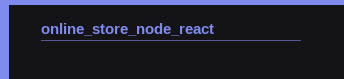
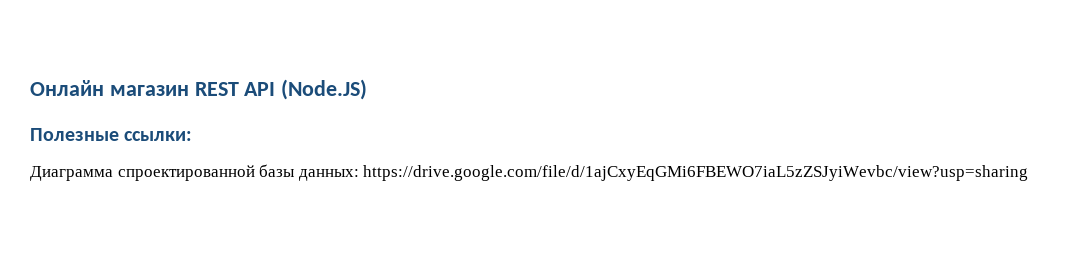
- online_store_node_react
+ Онлайн магазин REST API (Node.JS)
+ Полезные ссылки:
+ Диаграмма спроектированной базы данных: https://drive.google.com/file/d/1ajCxyEqGMi6FBEWO7iaL5zZSJyiWevbc/view?usp=sharing

